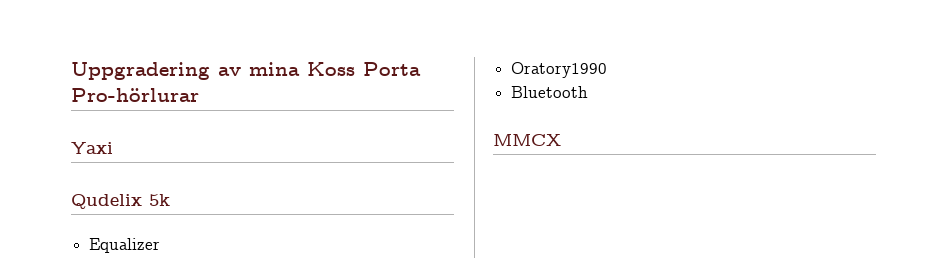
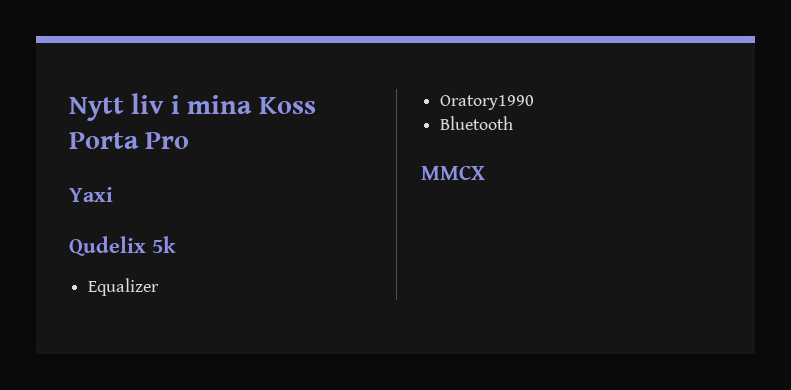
- Uppgradering av mina Koss Porta Pro-hörlurar
+ Nytt liv i mina Koss Porta Pro

